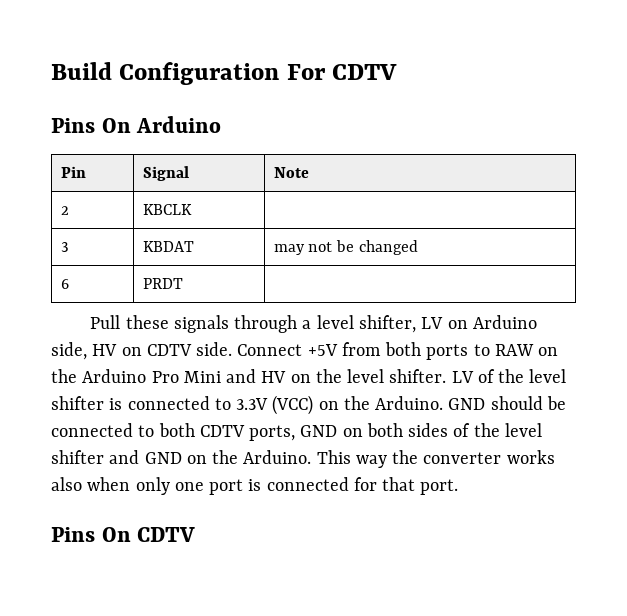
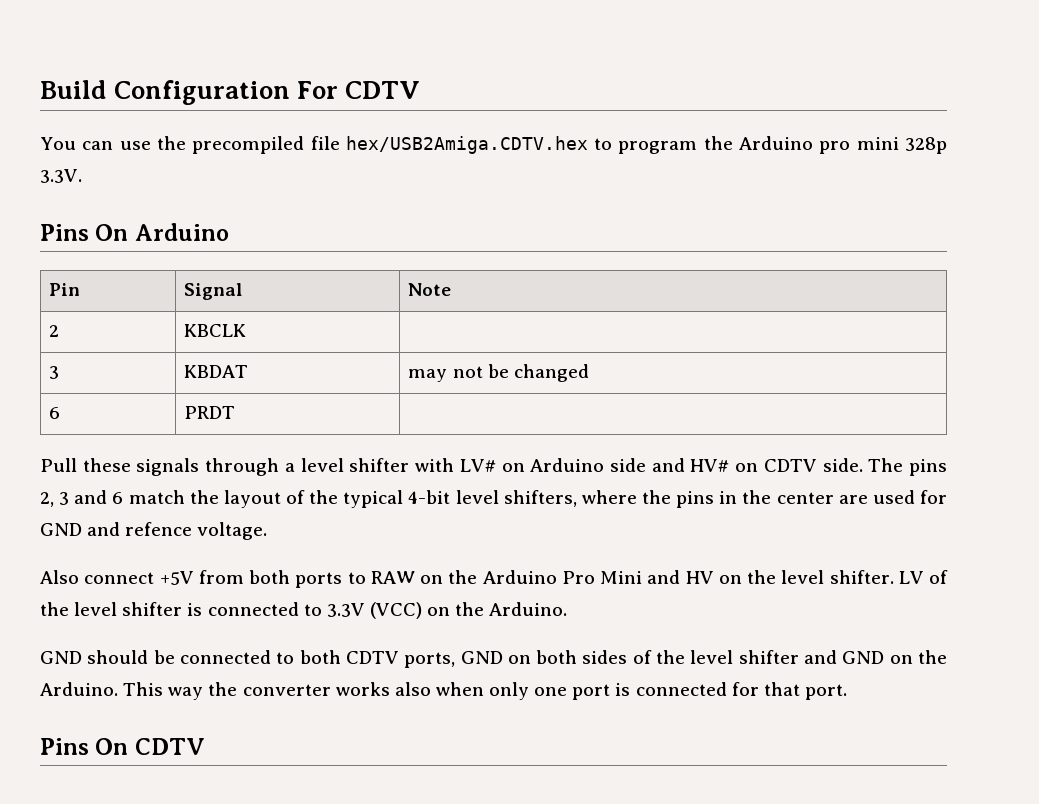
+ You can use the precompiled file hex/USB2Amiga.CDTV.hex to program the Arduino pro mini 328p 3.3V.
- Pull these signals through a level shifter, LV on Arduino side, HV on CDTV side. Connect +5V from both ports to RAW on the Arduino Pro Mini and HV on the level shifter.
+ Pull these signals through a level shifter with LV# on Arduino side and HV# on CDTV side. The pins 2, 3 and 6 match the layout of the typical 4-bit level shifters, where the pins in the center are used for GND and refence voltage.
+ Also connect +5V from both ports to RAW on the Arduino Pro Mini and HV on the level shifter.
- LV of the level shifter is connected to 3.3V (VCC) on the Arduino. GND should be connected to both CDTV ports, GND on both sides of the level shifter and GND on the Arduino.
+ LV of the level shifter is connected to 3.3V (VCC) on the Arduino.
+ GND should be connected to both CDTV ports, GND on both sides of the level shifter and GND on the Arduino.

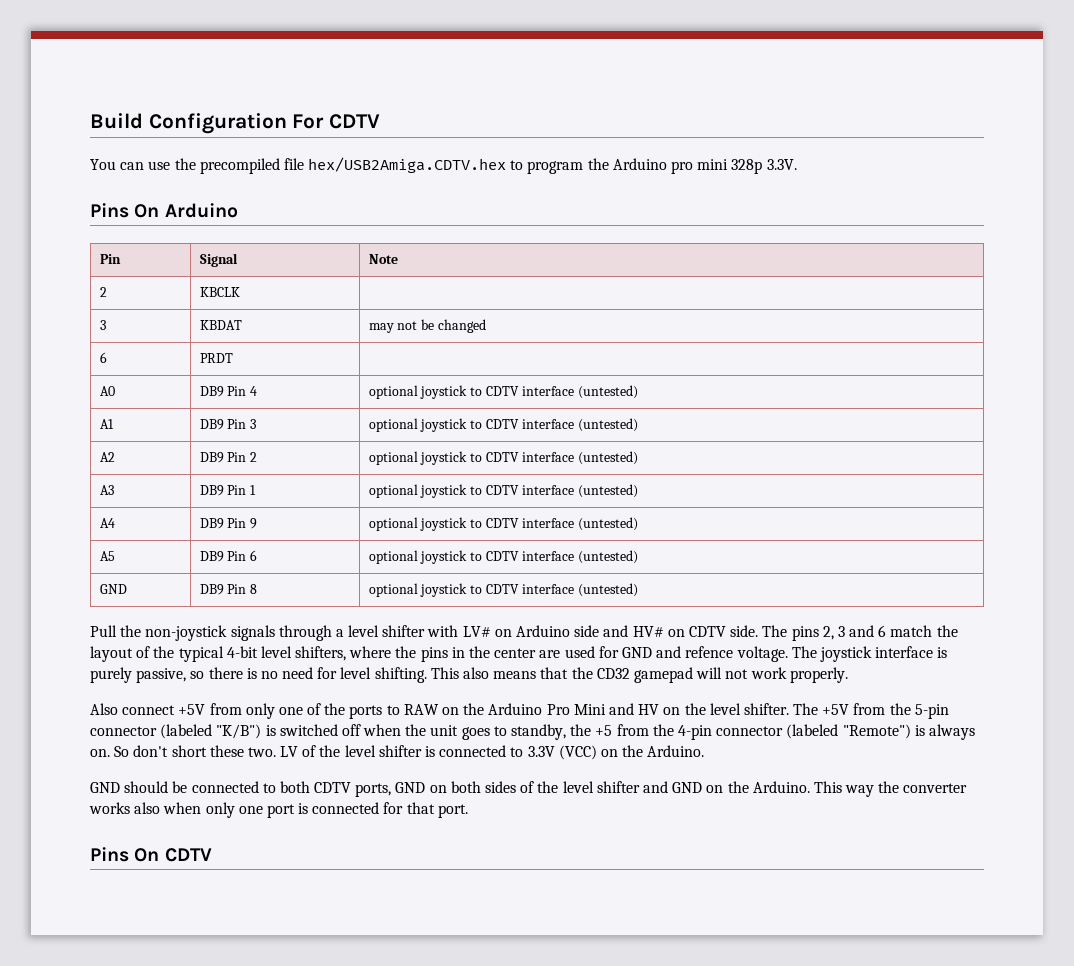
+ A0 | DB9 Pin 4 | optional joystick to CDTV interface (untested)
+ A1 | DB9 Pin 3 | optional joystick to CDTV interface (untested)
+ A2 | DB9 Pin 2 | optional joystick to CDTV interface (untested)
+ A3 | DB9 Pin 1 | optional joystick to CDTV interface (untested)
+ A4 | DB9 Pin 9 | optional joystick to CDTV interface (untested)
+ A5 | DB9 Pin 6 | optional joystick to CDTV interface (untested)
+ GND | DB9 Pin 8 | optional joystick to CDTV interface (untested)
- Pull these signals through a level shifter with LV# on Arduino side and HV# on CDTV side.
+ Pull the non-joystick signals through a level shifter with LV# on Arduino side and HV# on CDTV side.
+ The joystick interface is purely passive, so there is no need for level shifting. This also means that the CD32 gamepad will not work properly.
- Also connect +5V from both ports to RAW on the Arduino Pro Mini and HV on the level shifter.
+ Also connect +5V from only one of the ports to RAW on the Arduino Pro Mini and HV on the level shifter.
+ The +5V from the 5-pin connector (labeled "K/B") is switched off when the unit goes to standby, the +5 from the 4-pin connector (labeled "Remote") is always on. So don't short these two.

